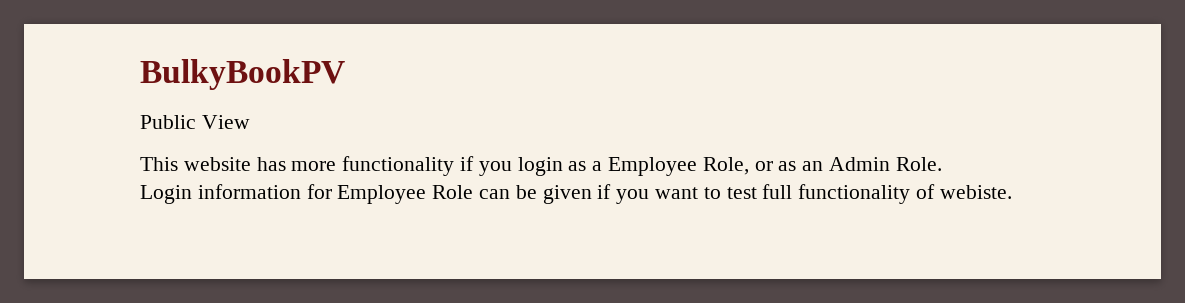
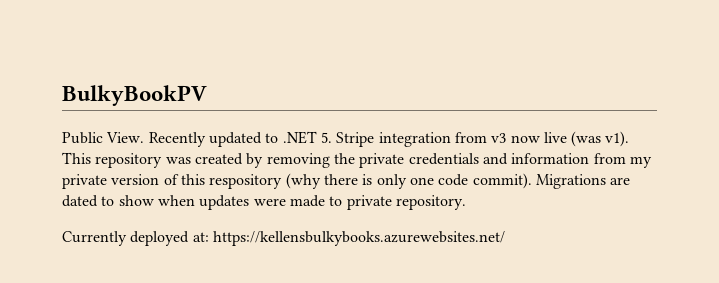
- Public View
- This website has more functionality if you login as a Employee Role, or as an Admin Role.
- Login information for Employee Role can be given if you want to test full functionality of webiste.
+ Public View. Recently updated to .NET 5. Stripe integration from v3 now live (was v1). This repository was created by removing the private credentials and information from my private version of this respository (why there is only one code commit). Migrations are dated to show when updates were made to private repository.
+ Currently deployed at: https://kellensbulkybooks.azurewebsites.net/

